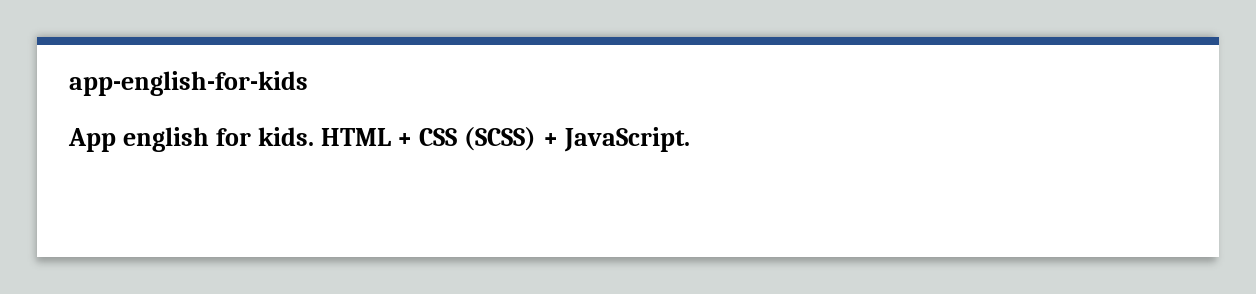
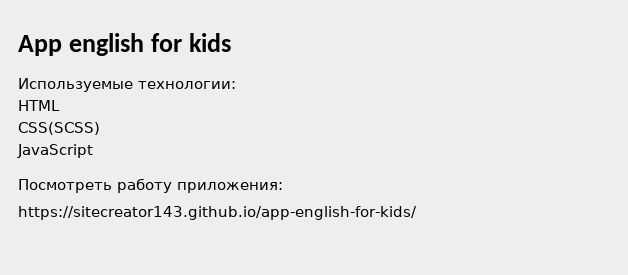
- app-english-for-kids
- App english for kids. HTML + CSS (SCSS) + JavaScript.
+ App english for kids
+ Используемые технологии:
+ HTML
+ CSS(SCSS)
+ JavaScript
+ Посмотреть работу приложения:
+ https://sitecreator143.github.io/app-english-for-kids/

